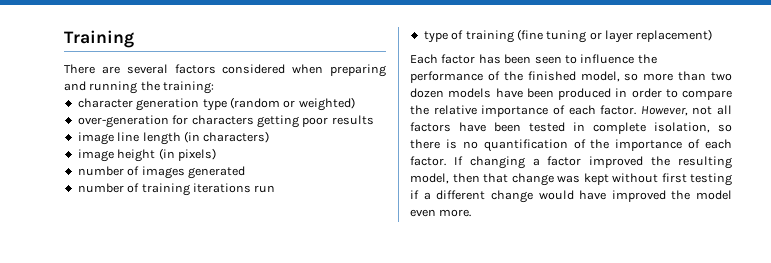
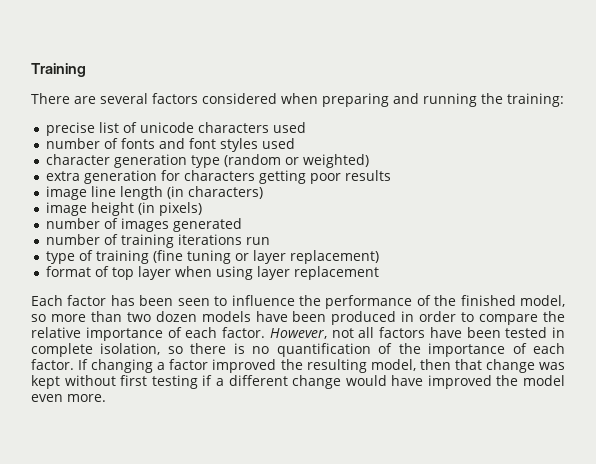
+ precise list of unicode characters used
+ number of fonts and font styles used
- over-generation for characters getting poor results
+ extra generation for characters getting poor results
+ format of top layer when using layer replacement

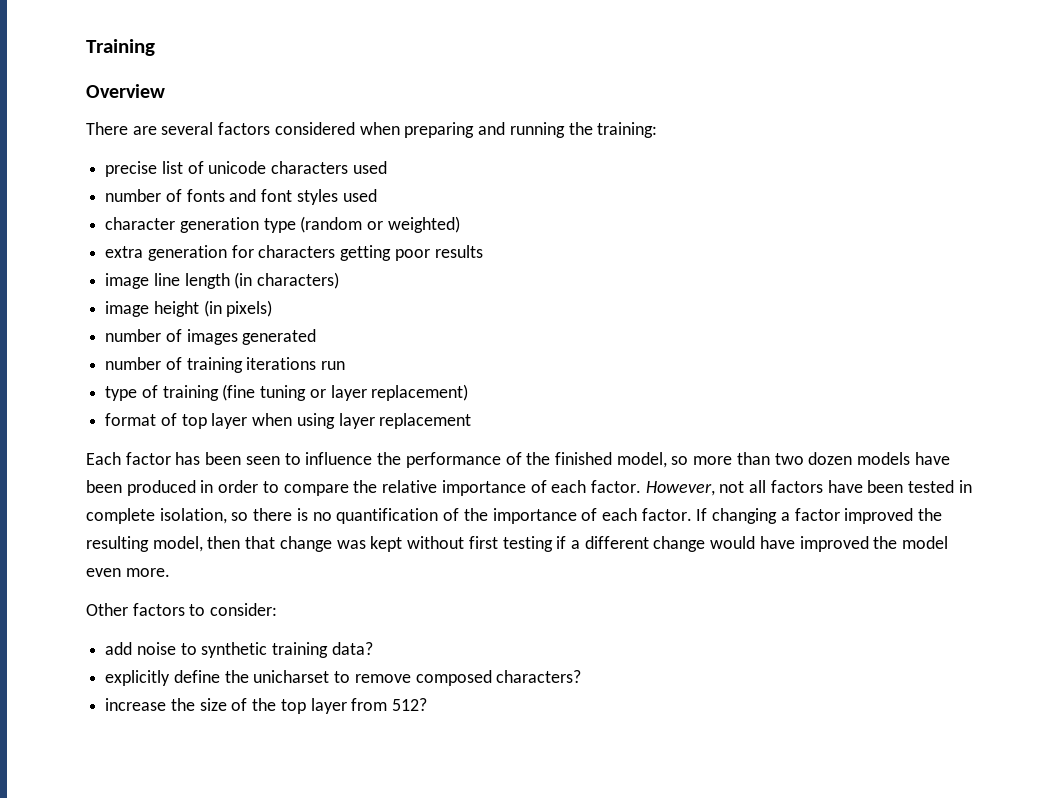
+ Overview
+ Other factors to consider:
+ add noise to synthetic training data?
+ explicitly define the unicharset to remove composed characters?
+ increase the size of the top layer from 512?

